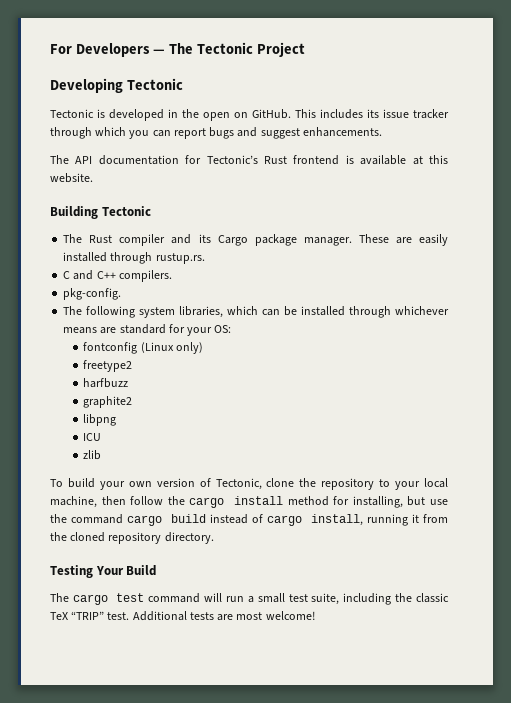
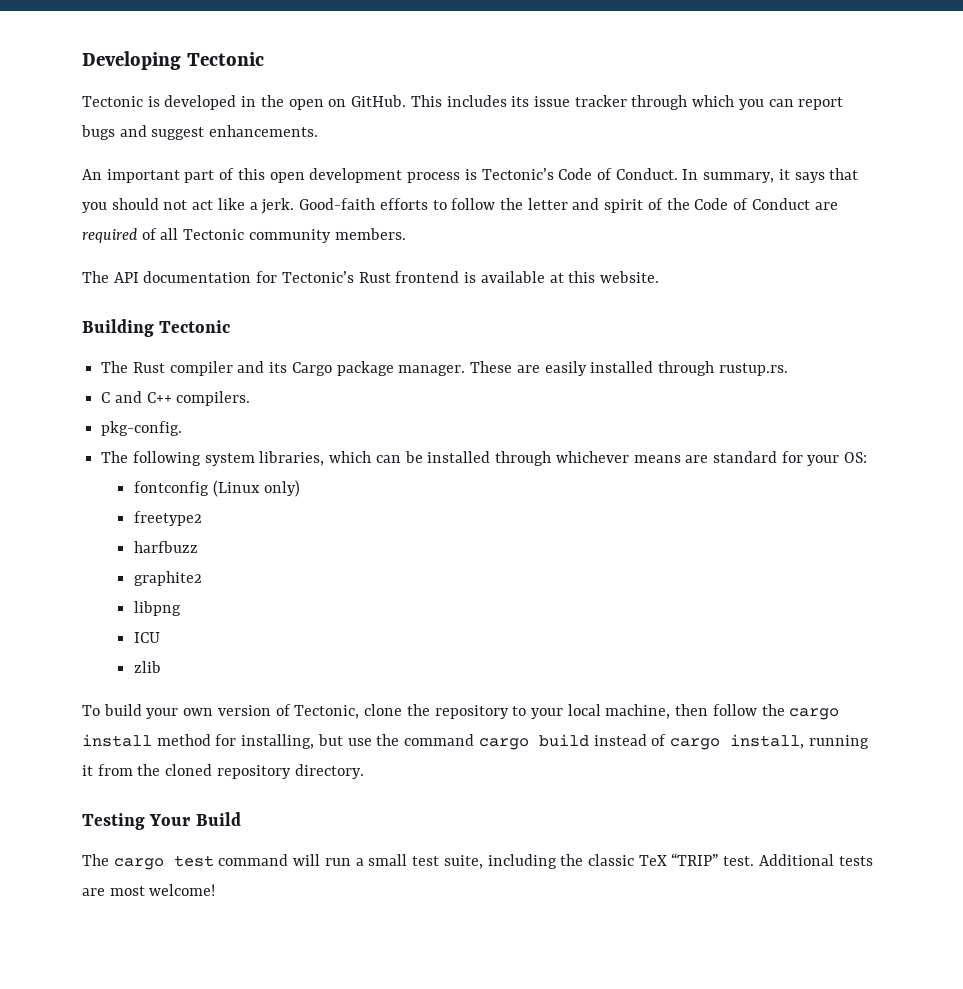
- For Developers — The Tectonic Project
+ An important part of this open development process is Tectonic’s Code of Conduct. In summary, it says that you should not act like a jerk. Good-faith efforts to follow the letter and spirit of the Code of Conduct are required of all Tectonic community members.

